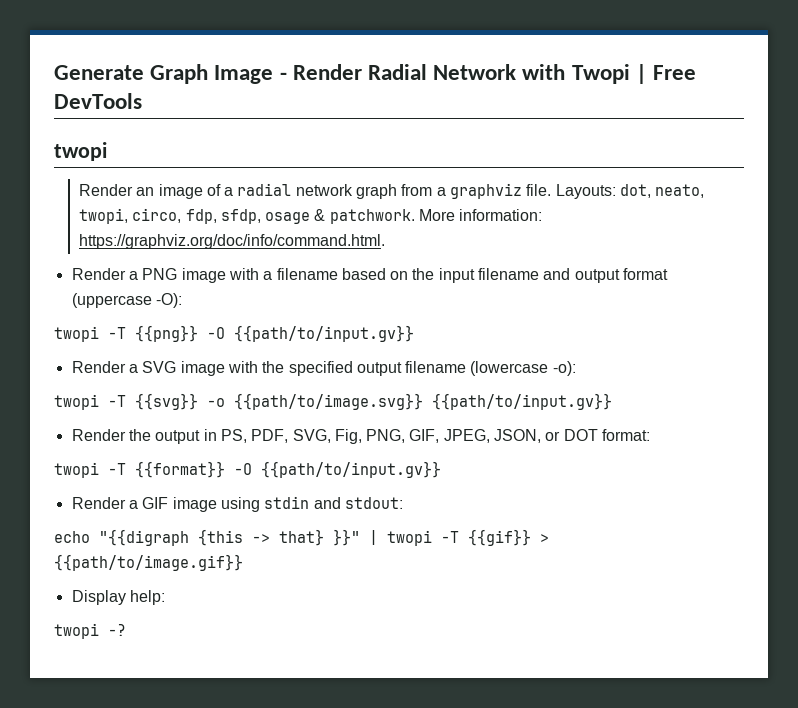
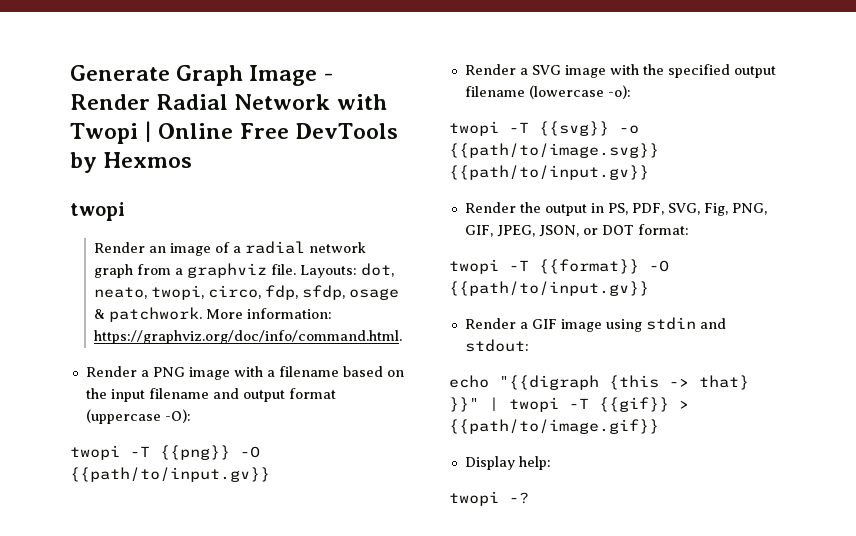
- Generate Graph Image - Render Radial Network with Twopi | Free DevTools
+ Generate Graph Image - Render Radial Network with Twopi | Online Free DevTools by Hexmos

